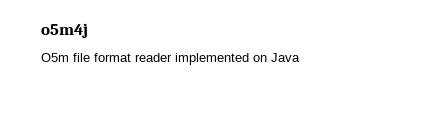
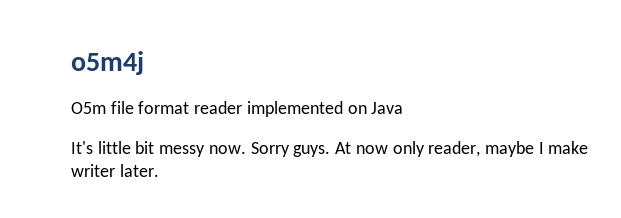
+ It's little bit messy now. Sorry guys. At now only reader, maybe I make writer later.

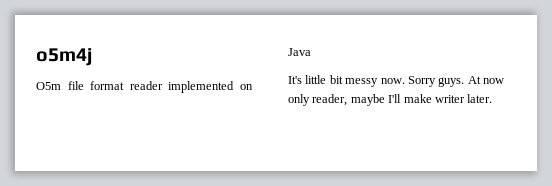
- At now only reader, maybe I make writer later.
+ At now only reader, maybe I'll make writer later.

